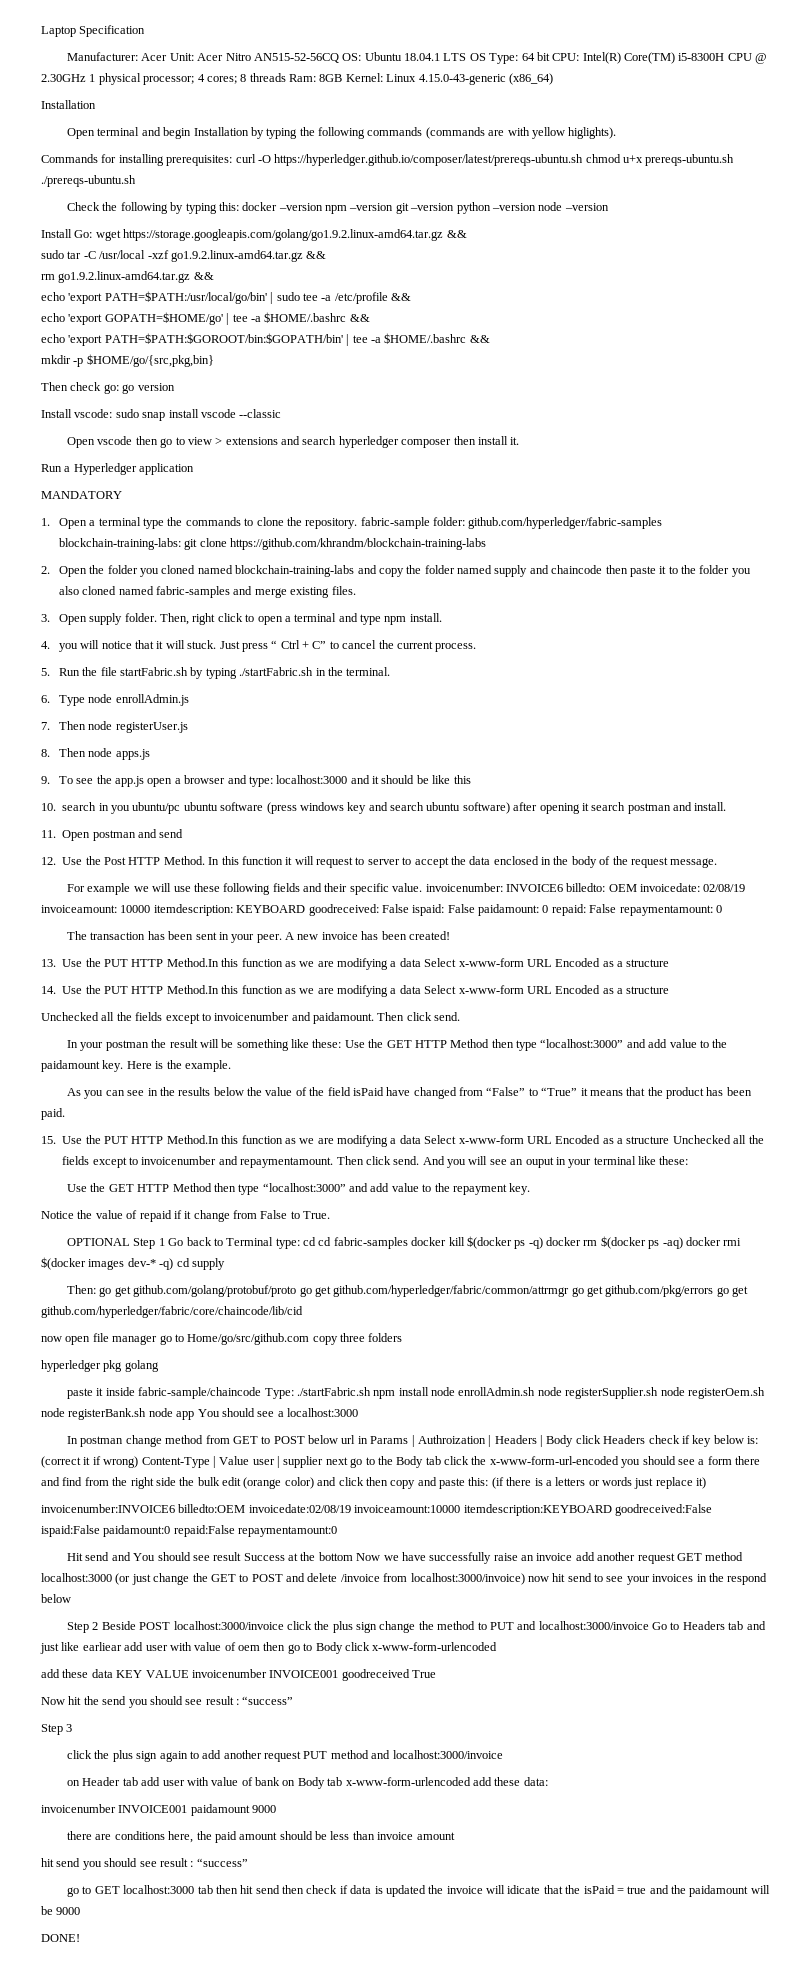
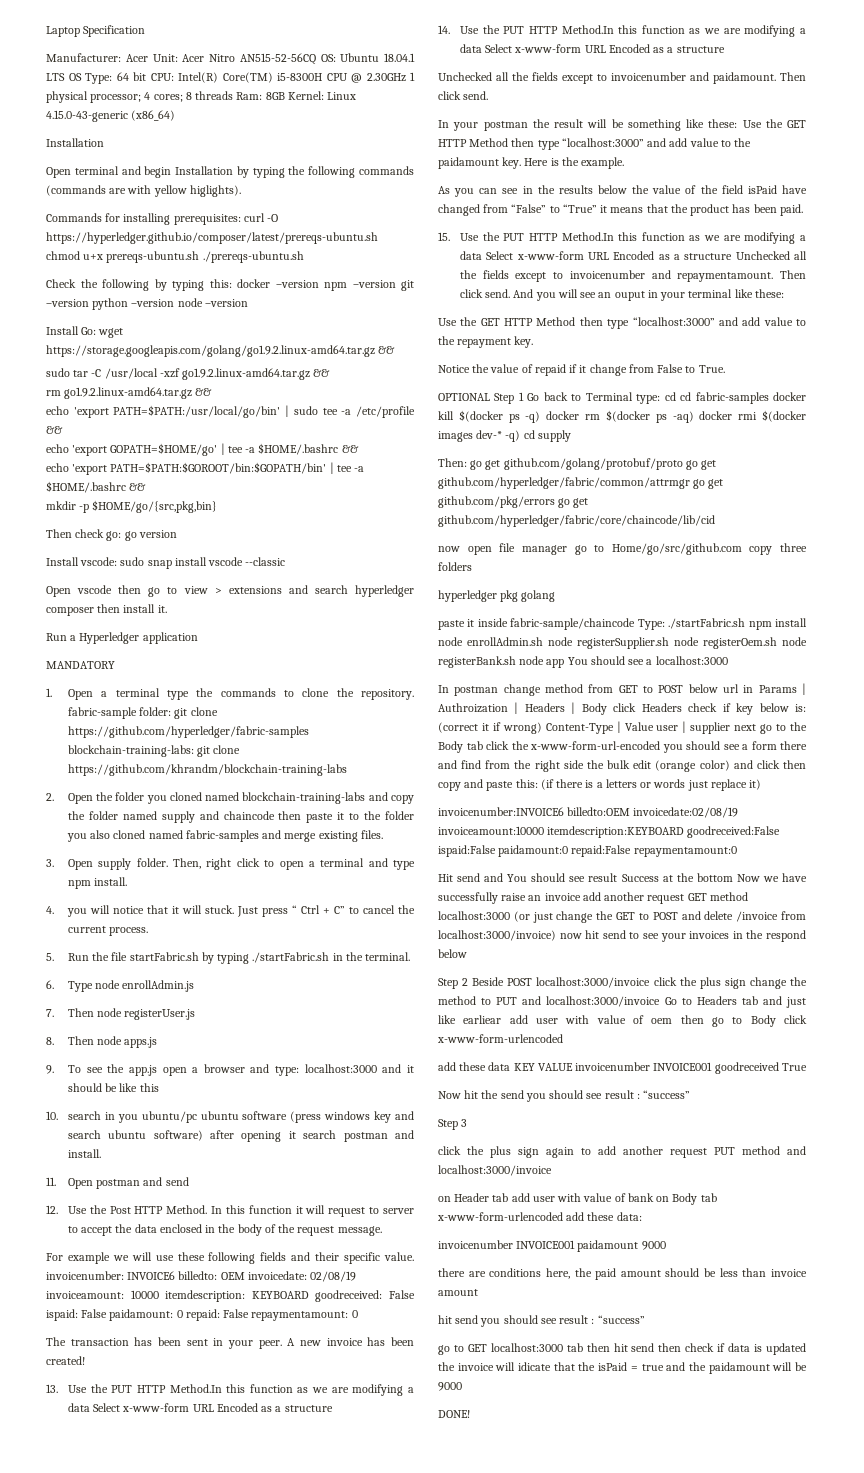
- 1. Open a terminal type the commands to clone the repository. fabric-sample folder: github.com/hyperledger/fabric-samples blockchain-training-labs: git clone https://github.com/khrandm/blockchain-training-labs
+ 1. Open a terminal type the commands to clone the repository. fabric-sample folder: git clone https://github.com/hyperledger/fabric-samples blockchain-training-labs: git clone https://github.com/khrandm/blockchain-training-labs

